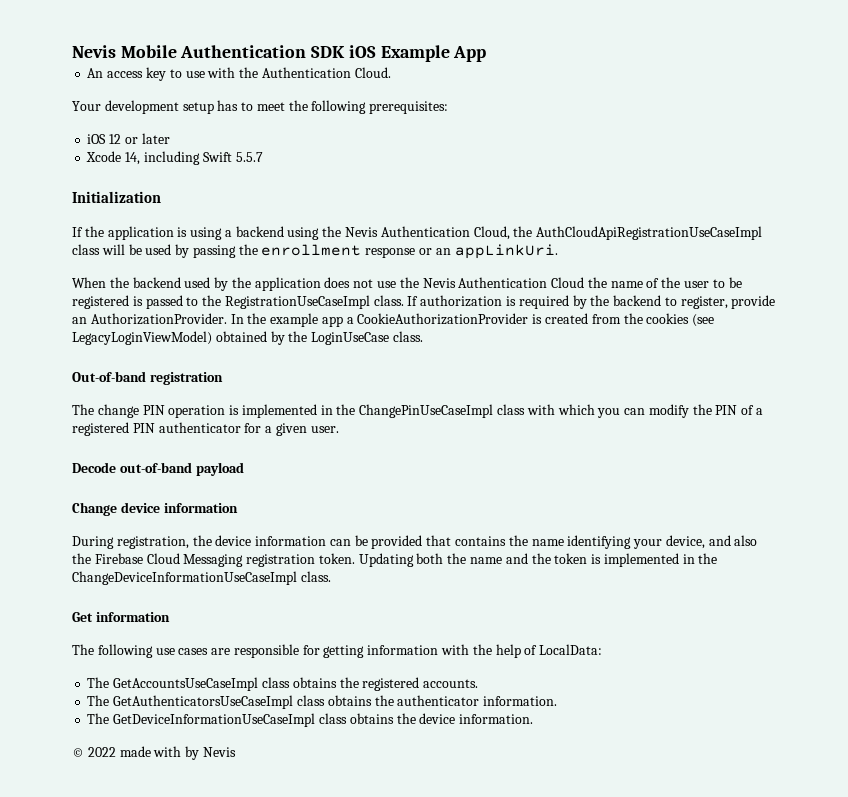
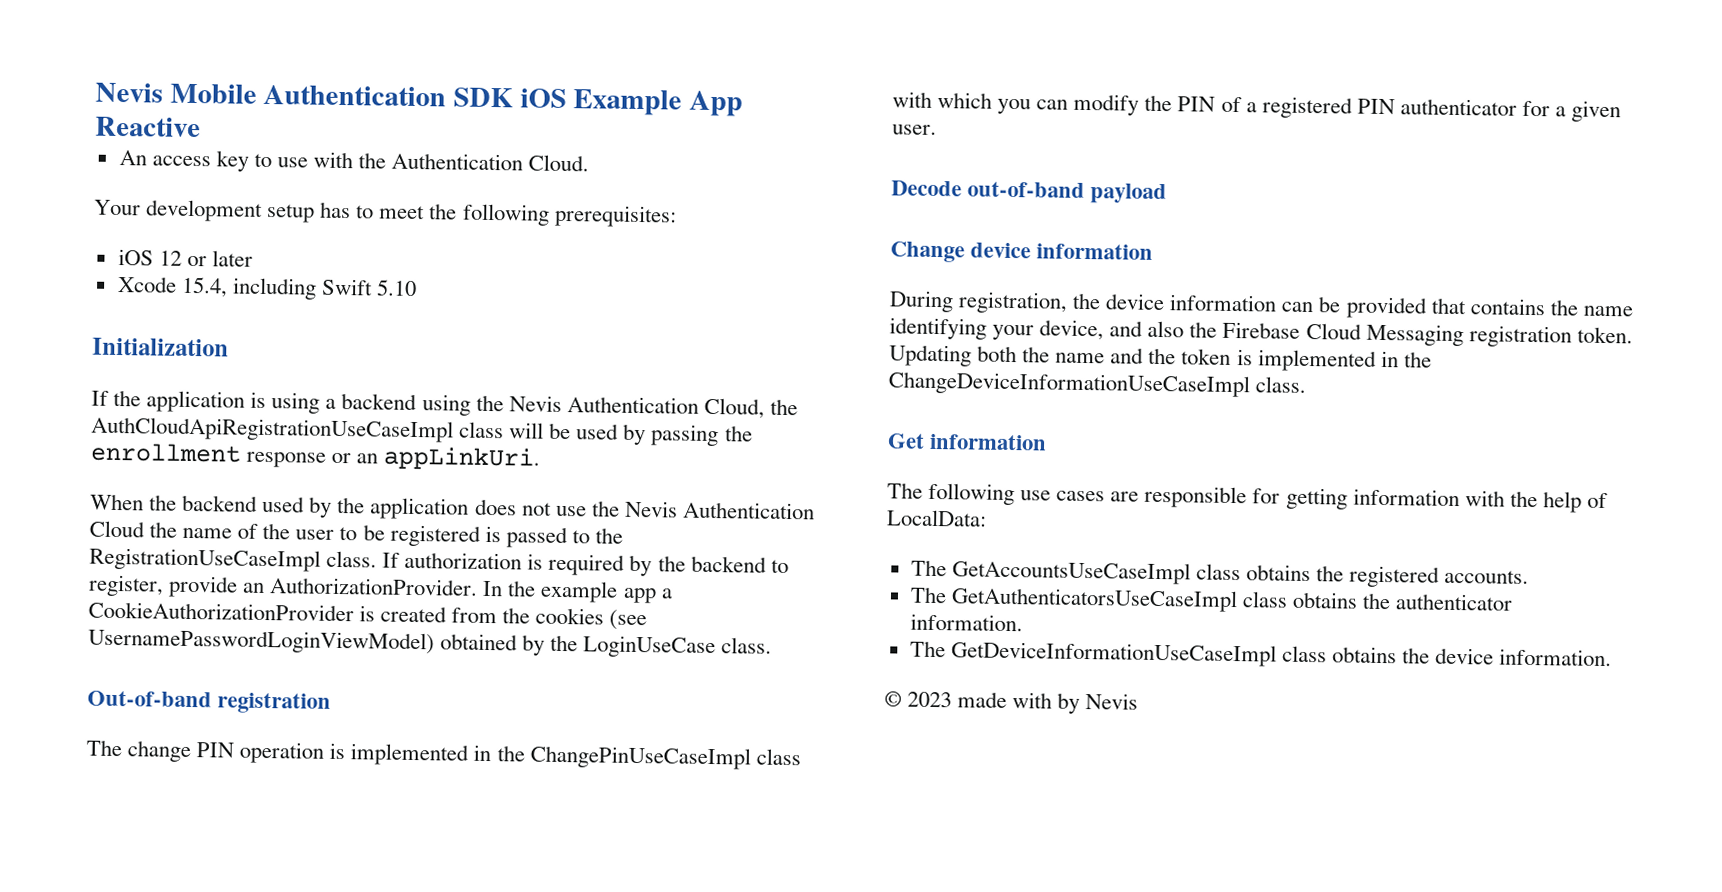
- Nevis Mobile Authentication SDK iOS Example App
+ Nevis Mobile Authentication SDK iOS Example App Reactive
- Xcode 14, including Swift 5.5.7
+ Xcode 15.4, including Swift 5.10
- In the example app a CookieAuthorizationProvider is created from the cookies (see LegacyLoginViewModel) obtained by the LoginUseCase class.
+ In the example app a CookieAuthorizationProvider is created from the cookies (see UsernamePasswordLoginViewModel) obtained by the LoginUseCase class.
- © 2022 made with by Nevis
+ © 2023 made with by Nevis

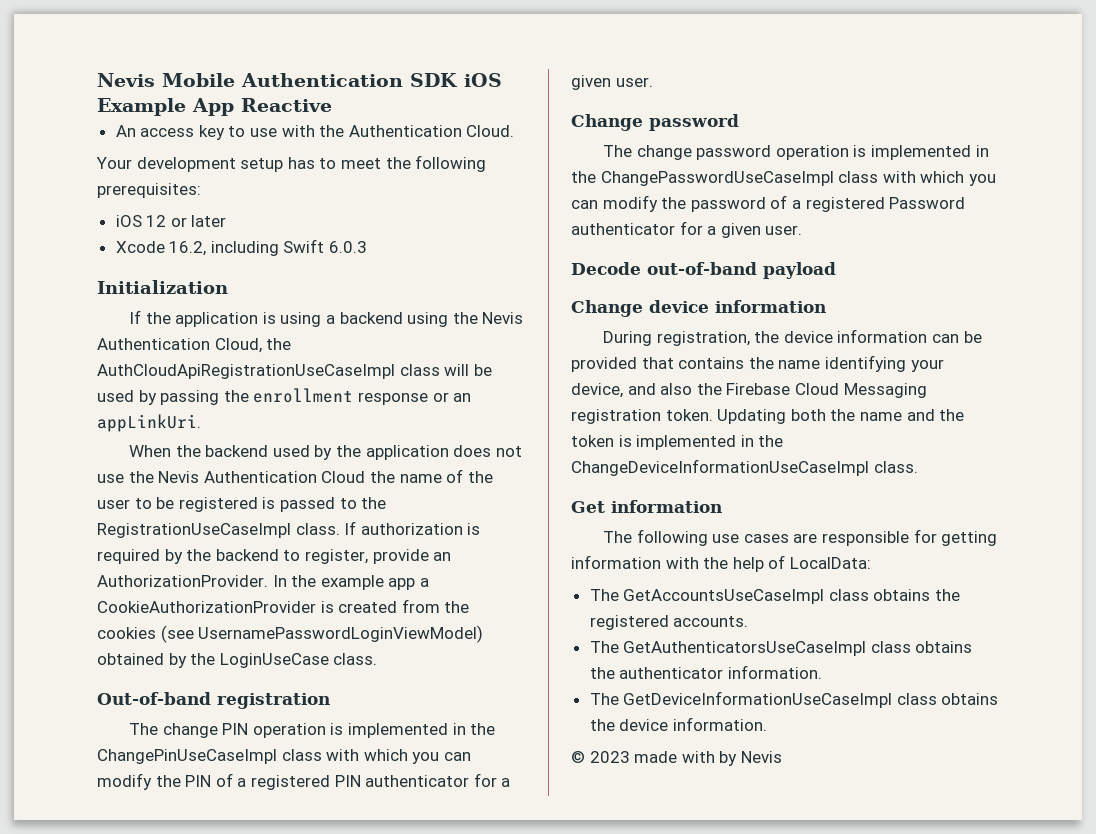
- Xcode 15.4, including Swift 5.10
+ Xcode 16.2, including Swift 6.0.3
+ Change password
+ The change password operation is implemented in the ChangePasswordUseCaseImpl class with which you can modify the password of a registered Password authenticator for a given user.

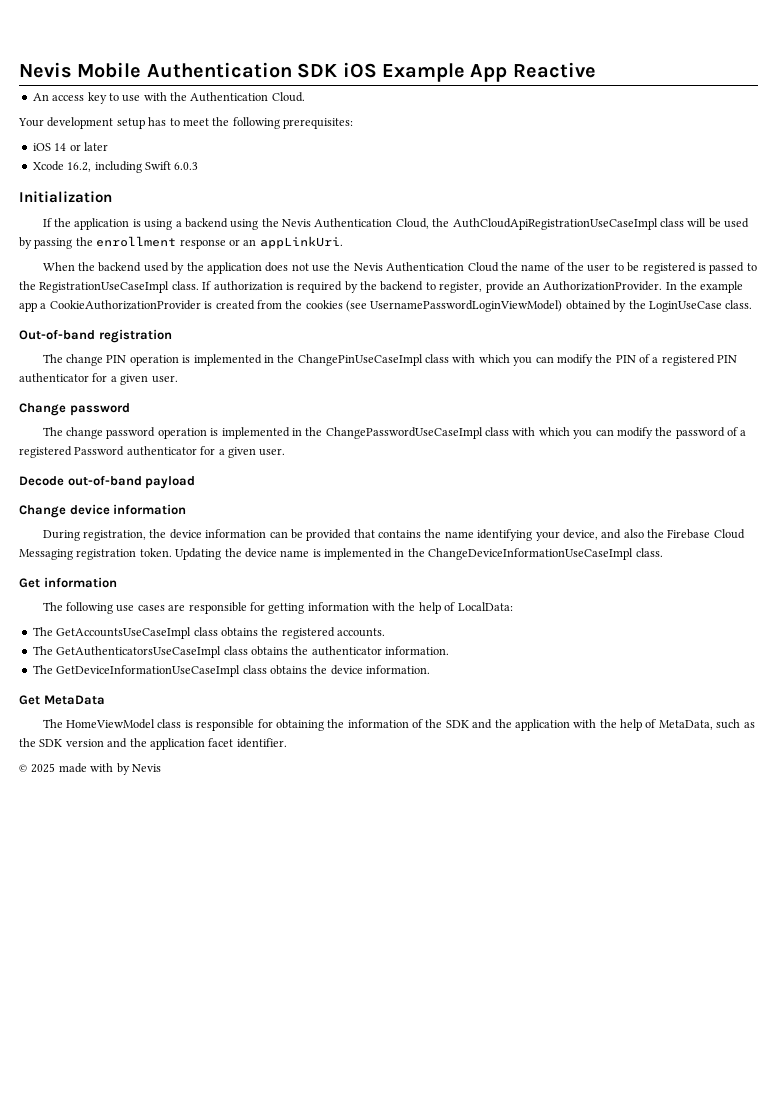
- iOS 12 or later
+ iOS 14 or later
- Updating both the name and the token is implemented in the ChangeDeviceInformationUseCaseImpl class.
+ Updating the device name is implemented in the ChangeDeviceInformationUseCaseImpl class.
+ Get MetaData
+ The HomeViewModel class is responsible for obtaining the information of the SDK and the application with the help of MetaData, such as the SDK version and the application facet identifier.
- © 2023 made with by Nevis
+ © 2025 made with by Nevis

